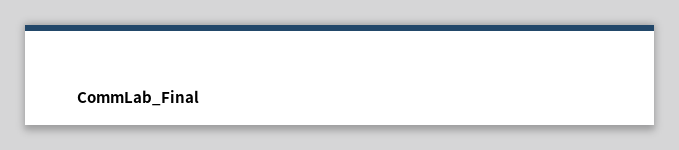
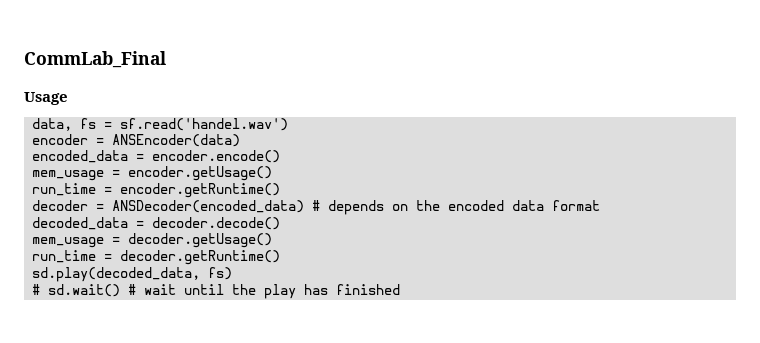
+ Usage
+ data, fs = sf.read('handel.wav')
+ encoder = ANSEncoder(data)
+ encoded_data = encoder.encode()
+ mem_usage = encoder.getUsage()
+ run_time = encoder.getRuntime()
+ decoder = ANSDecoder(encoded_data) # depends on the encoded data format
+ decoded_data = decoder.decode()
+ mem_usage = decoder.getUsage()
+ run_time = decoder.getRuntime()
+ sd.play(decoded_data, fs)
+ # sd.wait() # wait until the play has finished

